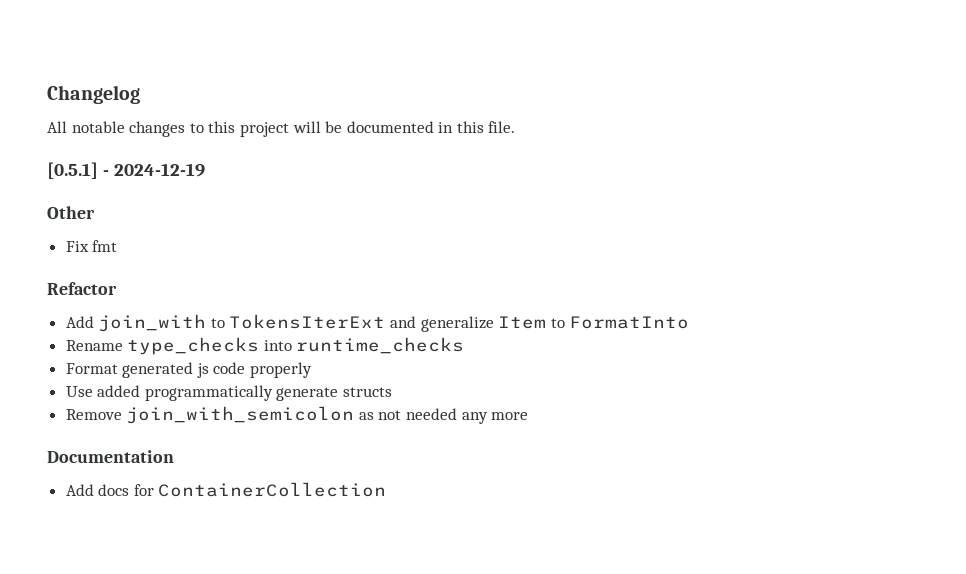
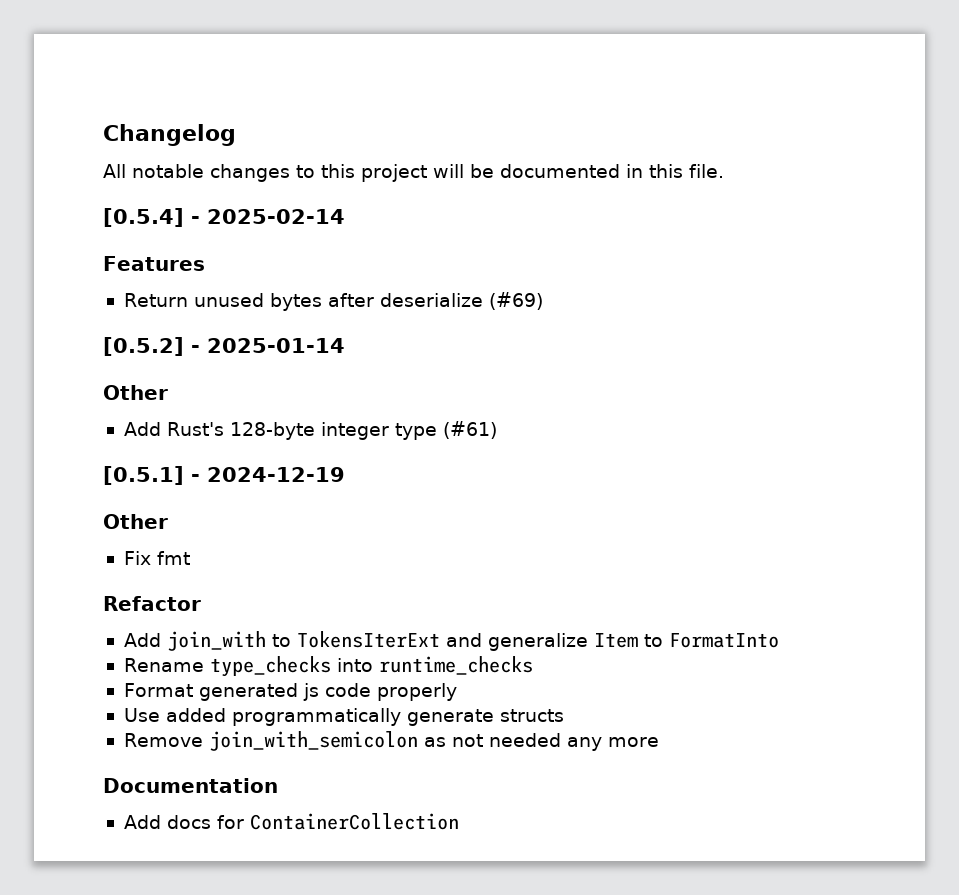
+ [0.5.4] - 2025-02-14
+ Features
+ Return unused bytes after deserialize (#69)
+ [0.5.2] - 2025-01-14
+ Other
+ Add Rust's 128-byte integer type (#61)

